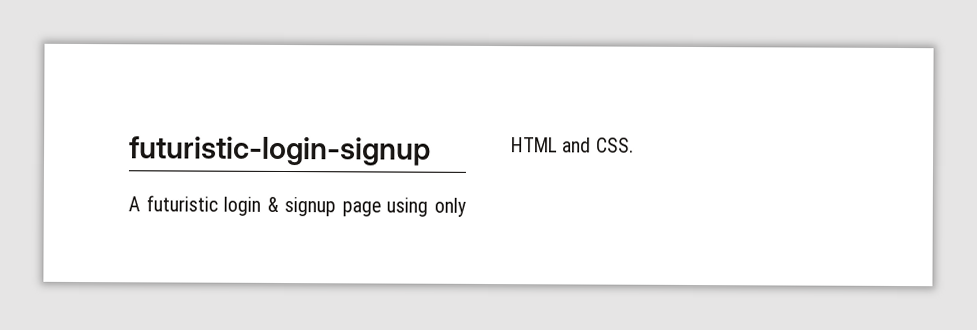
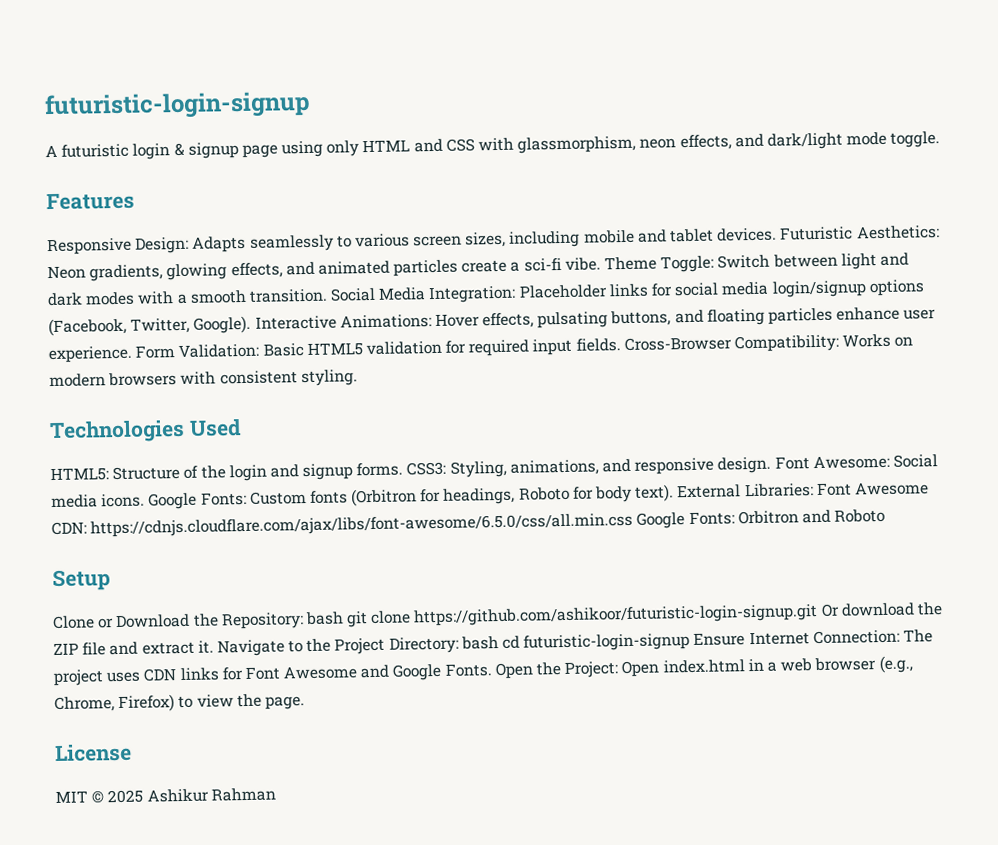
- A futuristic login & signup page using only HTML and CSS.
+ A futuristic login & signup page using only HTML and CSS with glassmorphism, neon effects, and dark/light mode toggle.
+ Features
+ Responsive Design: Adapts seamlessly to various screen sizes, including mobile and tablet devices. Futuristic Aesthetics: Neon gradients, glowing effects, and animated particles create a sci-fi vibe. Theme Toggle: Switch between light and dark modes with a smooth transition. Social Media Integration: Placeholder links for social media login/signup options (Facebook, Twitter, Google). Interactive Animations: Hover effects, pulsating buttons, and floating particles enhance user experience. Form Validation: Basic HTML5 validation for required input fields. Cross-Browser Compatibility: Works on modern browsers with consistent styling.
+ Technologies Used
+ HTML5: Structure of the login and signup forms. CSS3: Styling, animations, and responsive design. Font Awesome: Social media icons. Google Fonts: Custom fonts (Orbitron for headings, Roboto for body text). External Libraries: Font Awesome CDN: https://cdnjs.cloudflare.com/ajax/libs/font-awesome/6.5.0/css/all.min.css Google Fonts: Orbitron and Roboto
+ Setup
+ Clone or Download the Repository: bash git clone https://github.com/ashikoor/futuristic-login-signup.git Or download the ZIP file and extract it. Navigate to the Project Directory: bash cd futuristic-login-signup Ensure Internet Connection: The project uses CDN links for Font Awesome and Google Fonts. Open the Project: Open index.html in a web browser (e.g., Chrome, Firefox) to view the page.
+ License
+ MIT © 2025 Ashikur Rahman

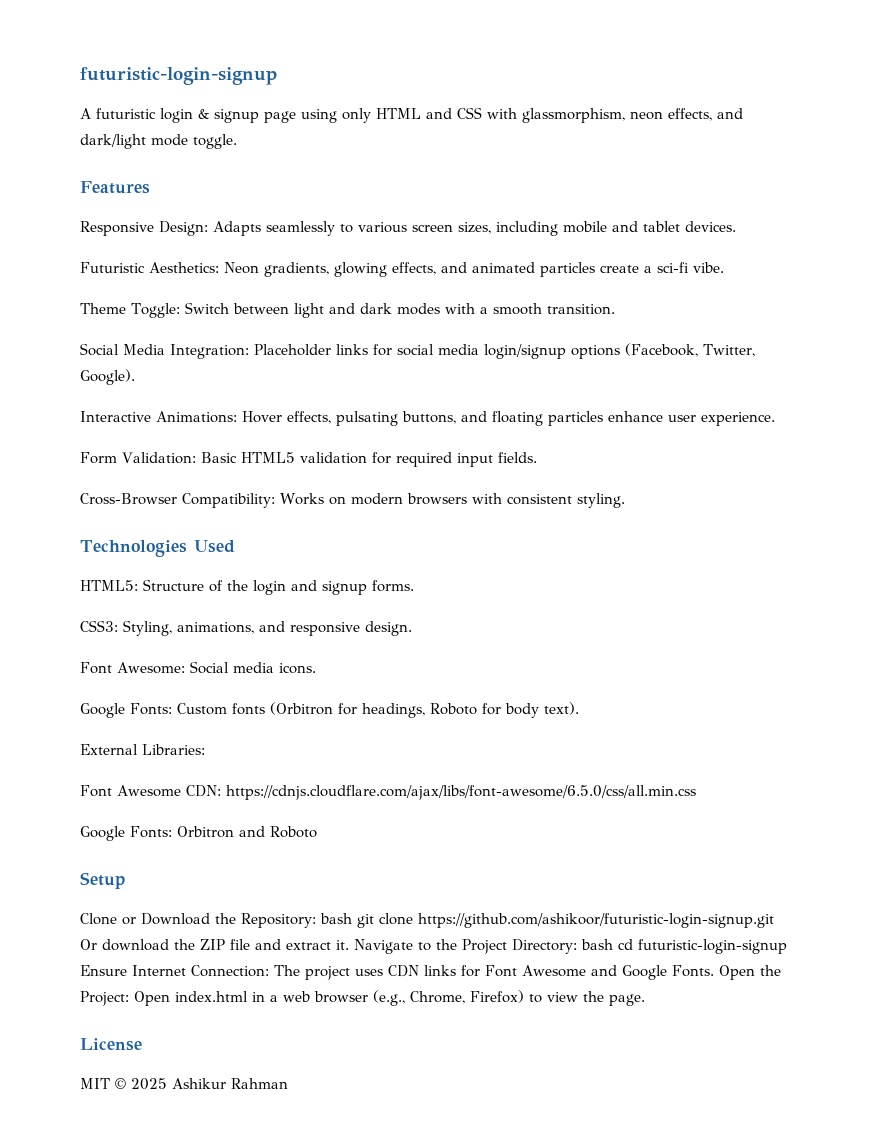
- Adapts seamlessly to various screen sizes, including mobile and tablet devices. Futuristic Aesthetics:
+ Adapts seamlessly to various screen sizes, including mobile and tablet devices.
+ Futuristic Aesthetics:
- Neon gradients, glowing effects, and animated particles create a sci-fi vibe. Theme Toggle:
+ Neon gradients, glowing effects, and animated particles create a sci-fi vibe.
+ Theme Toggle:
- Switch between light and dark modes with a smooth transition. Social Media Integration:
+ Switch between light and dark modes with a smooth transition.
+ Social Media Integration:
- Placeholder links for social media login/signup options (Facebook, Twitter, Google). Interactive Animations:
+ Placeholder links for social media login/signup options (Facebook, Twitter, Google).
+ Interactive Animations:
- Hover effects, pulsating buttons, and floating particles enhance user experience. Form Validation:
+ Hover effects, pulsating buttons, and floating particles enhance user experience.
+ Form Validation:
- Basic HTML5 validation for required input fields. Cross-Browser Compatibility:
+ Basic HTML5 validation for required input fields.
+ Cross-Browser Compatibility:
- HTML5: Structure of the login and signup forms. CSS3: Styling, animations, and responsive design. Font Awesome: Social media icons. Google Fonts: Custom fonts (Orbitron for headings, Roboto for body text). External Libraries: Font Awesome CDN: https://cdnjs.cloudflare.com/ajax/libs/font-awesome/6.5.0/css/all.min.css Google Fonts: Orbitron and Roboto
+ HTML5: Structure of the login and signup forms.
+ CSS3: Styling, animations, and responsive design.
+ Font Awesome: Social media icons.
+ Google Fonts: Custom fonts (Orbitron for headings, Roboto for body text).
+ External Libraries:
+ Font Awesome CDN: https://cdnjs.cloudflare.com/ajax/libs/font-awesome/6.5.0/css/all.min.css
+ Google Fonts: Orbitron and Roboto

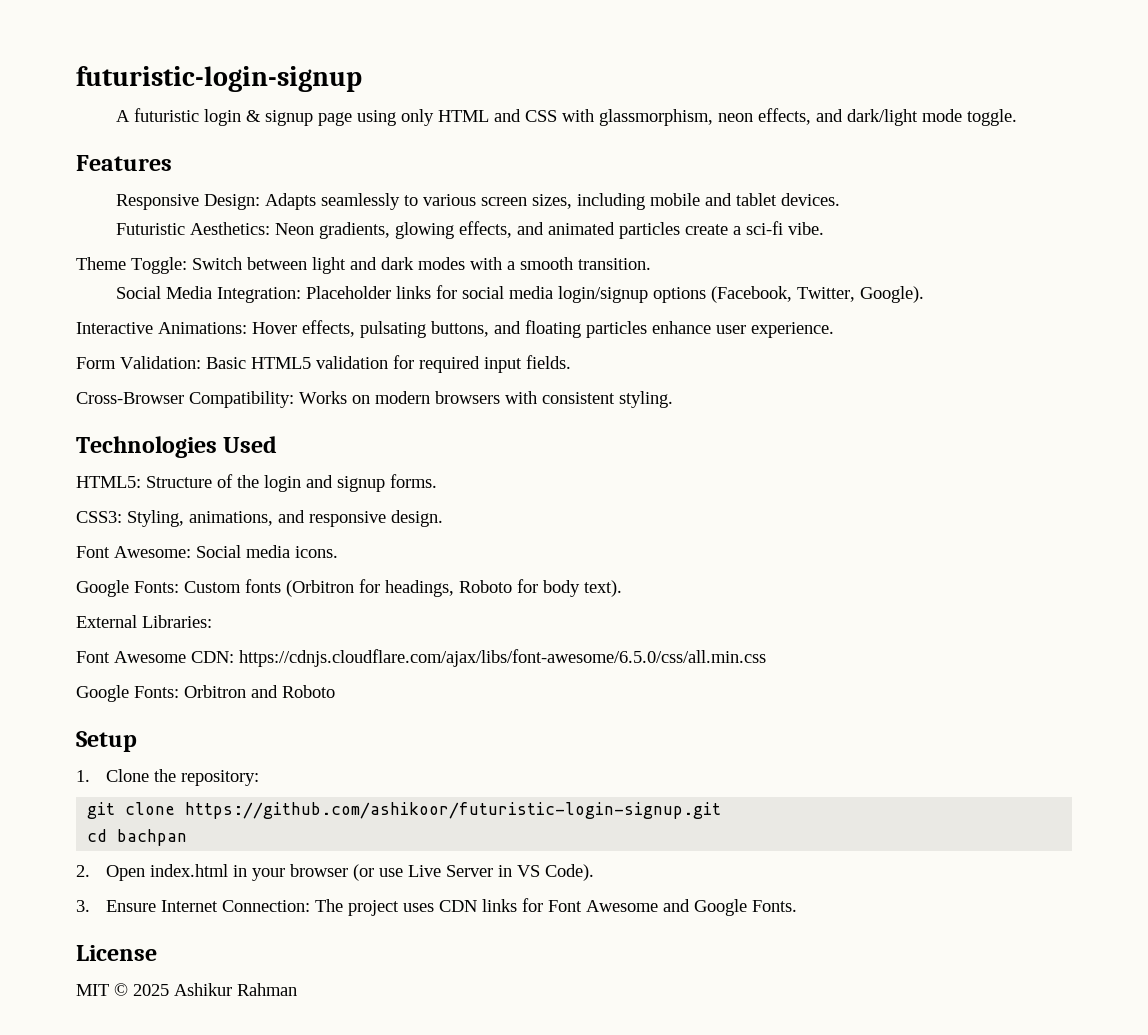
- Clone or Download the Repository: bash git clone https://github.com/ashikoor/futuristic-login-signup.git Or download the ZIP file and extract it. Navigate to the Project Directory: bash cd futuristic-login-signup Ensure Internet Connection: The project uses CDN links for Font Awesome and Google Fonts. Open the Project: Open index.html in a web browser (e.g., Chrome, Firefox) to view the page.
+ 1. Clone the repository:
+ git clone https://github.com/ashikoor/futuristic-login-signup.git
+ cd bachpan
+ 2. Open index.html in your browser (or use Live Server in VS Code).
+ 3. Ensure Internet Connection: The project uses CDN links for Font Awesome and Google Fonts.

